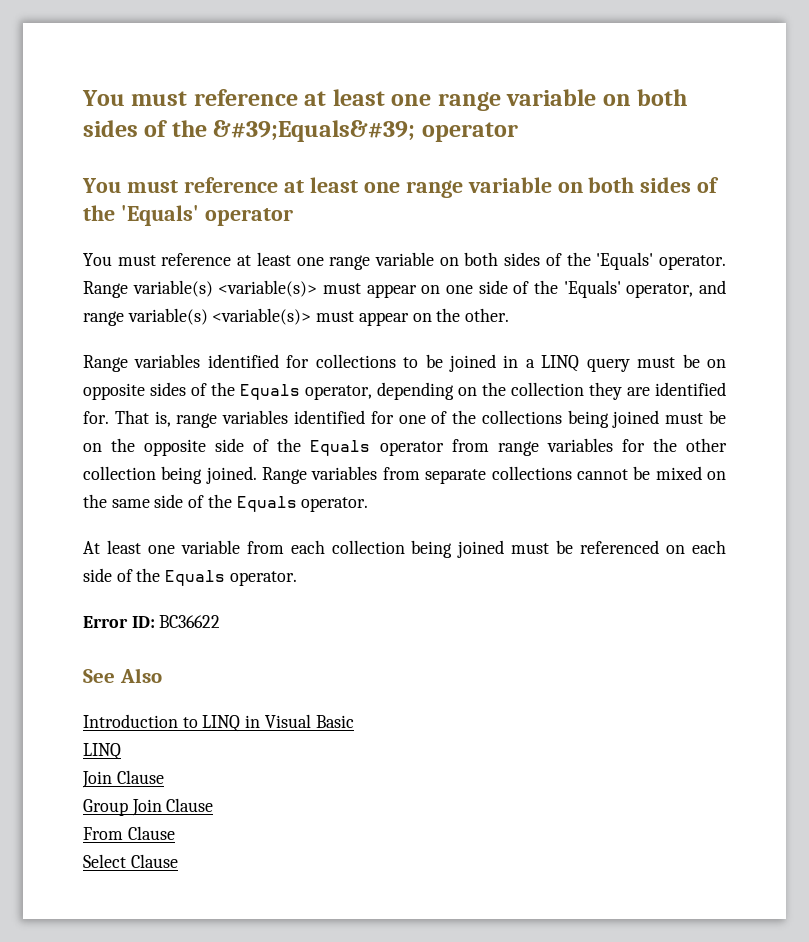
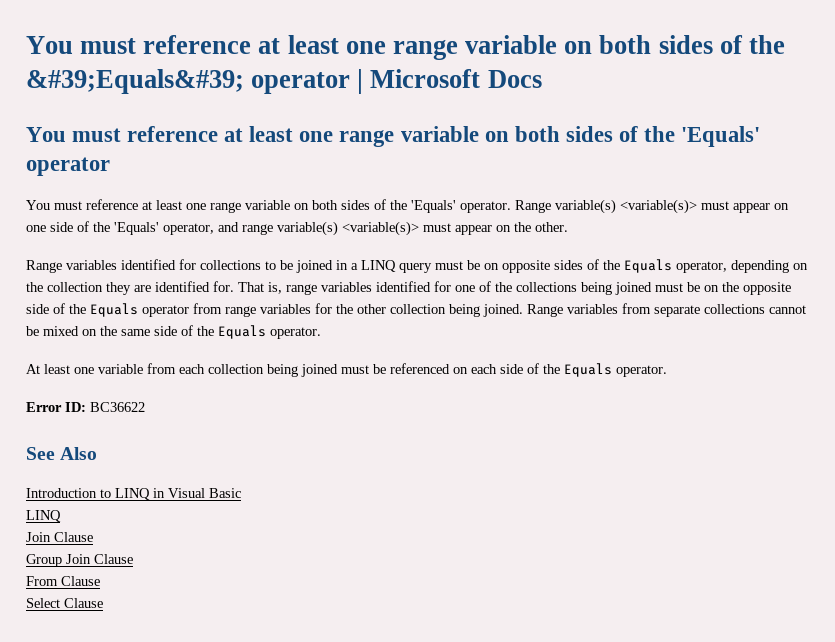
- You must reference at least one range variable on both sides of the &#39;Equals&#39; operator
+ You must reference at least one range variable on both sides of the &#39;Equals&#39; operator | Microsoft Docs

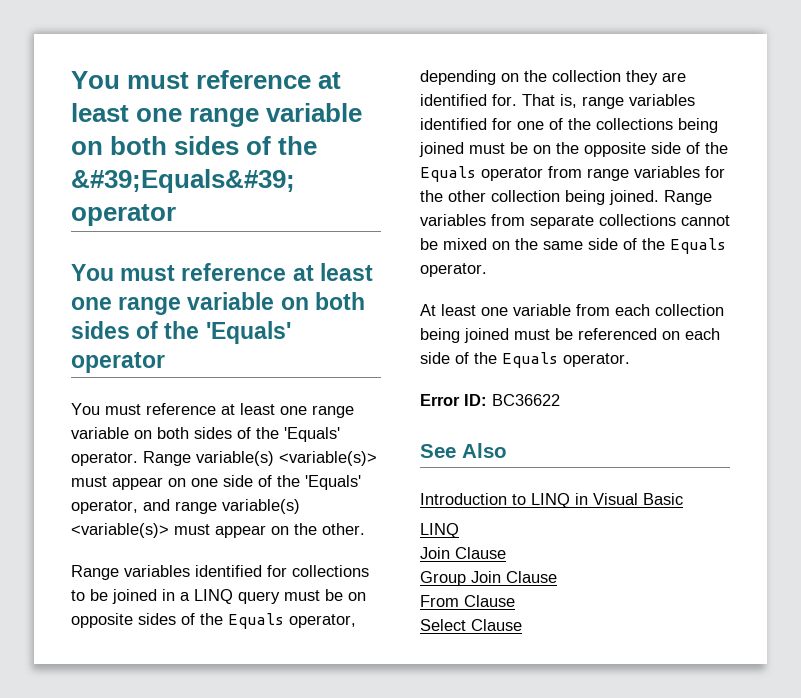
- You must reference at least one range variable on both sides of the &#39;Equals&#39; operator | Microsoft Docs
+ You must reference at least one range variable on both sides of the &#39;Equals&#39; operator

